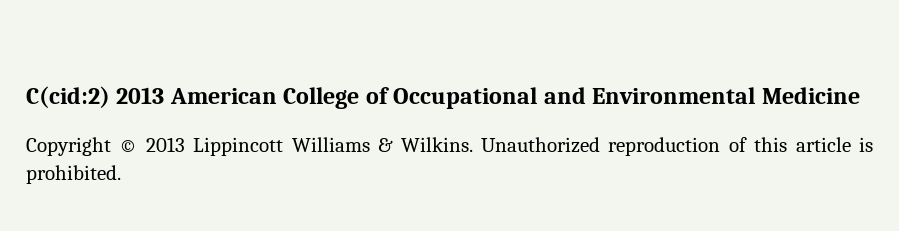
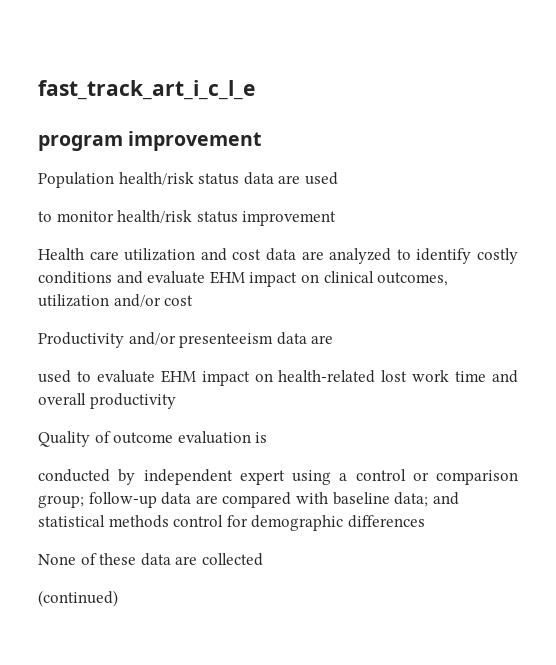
- C(cid:2) 2013 American College of Occupational and Environmental Medicine
- Copyright © 2013 Lippincott Williams & Wilkins. Unauthorized reproduction of this article is prohibited.
+ fast_track_art_i_c_l_e
+ program improvement
+ Population health/risk status data are used
+ to monitor health/risk status improvement
+ Health care utilization and cost data are analyzed to identify costly conditions and evaluate EHM impact on clinical outcomes, utilization and/or cost
+ Productivity and/or presenteeism data are
+ used to evaluate EHM impact on health-related lost work time and overall productivity
+ Quality of outcome evaluation is
+ conducted by independent expert using a control or comparison group; follow-up data are compared with baseline data; and statistical methods control for demographic differences
+ None of these data are collected
+ (continued)

